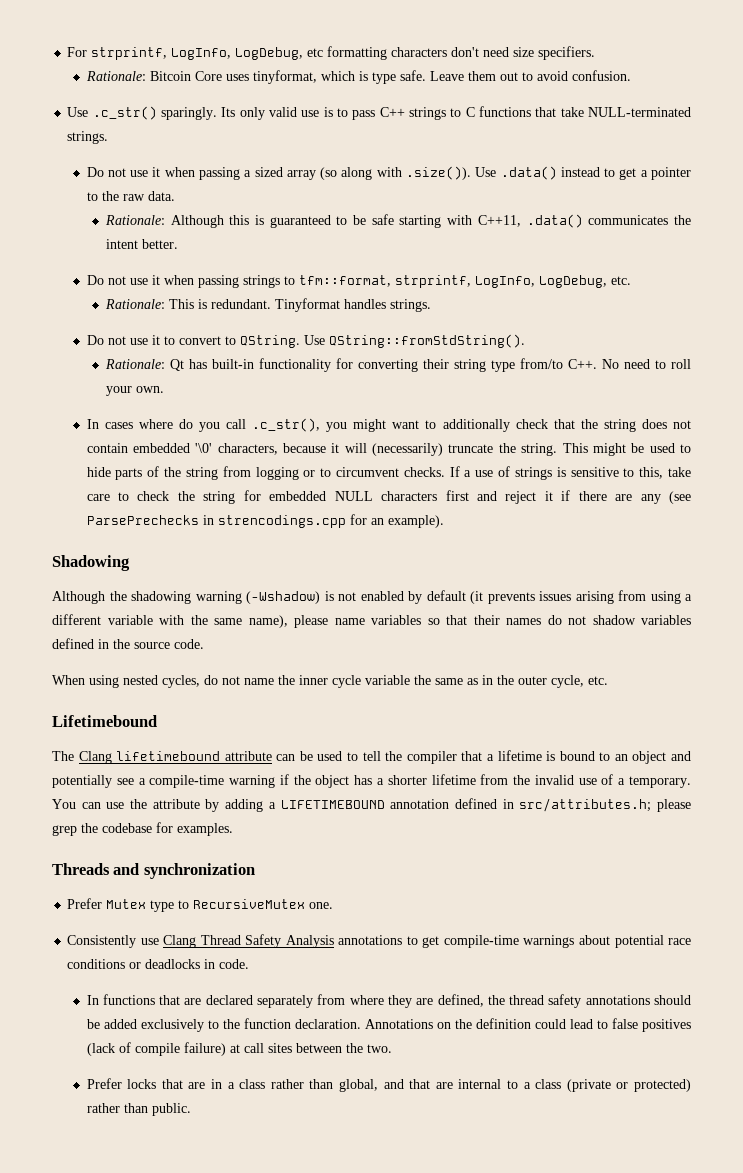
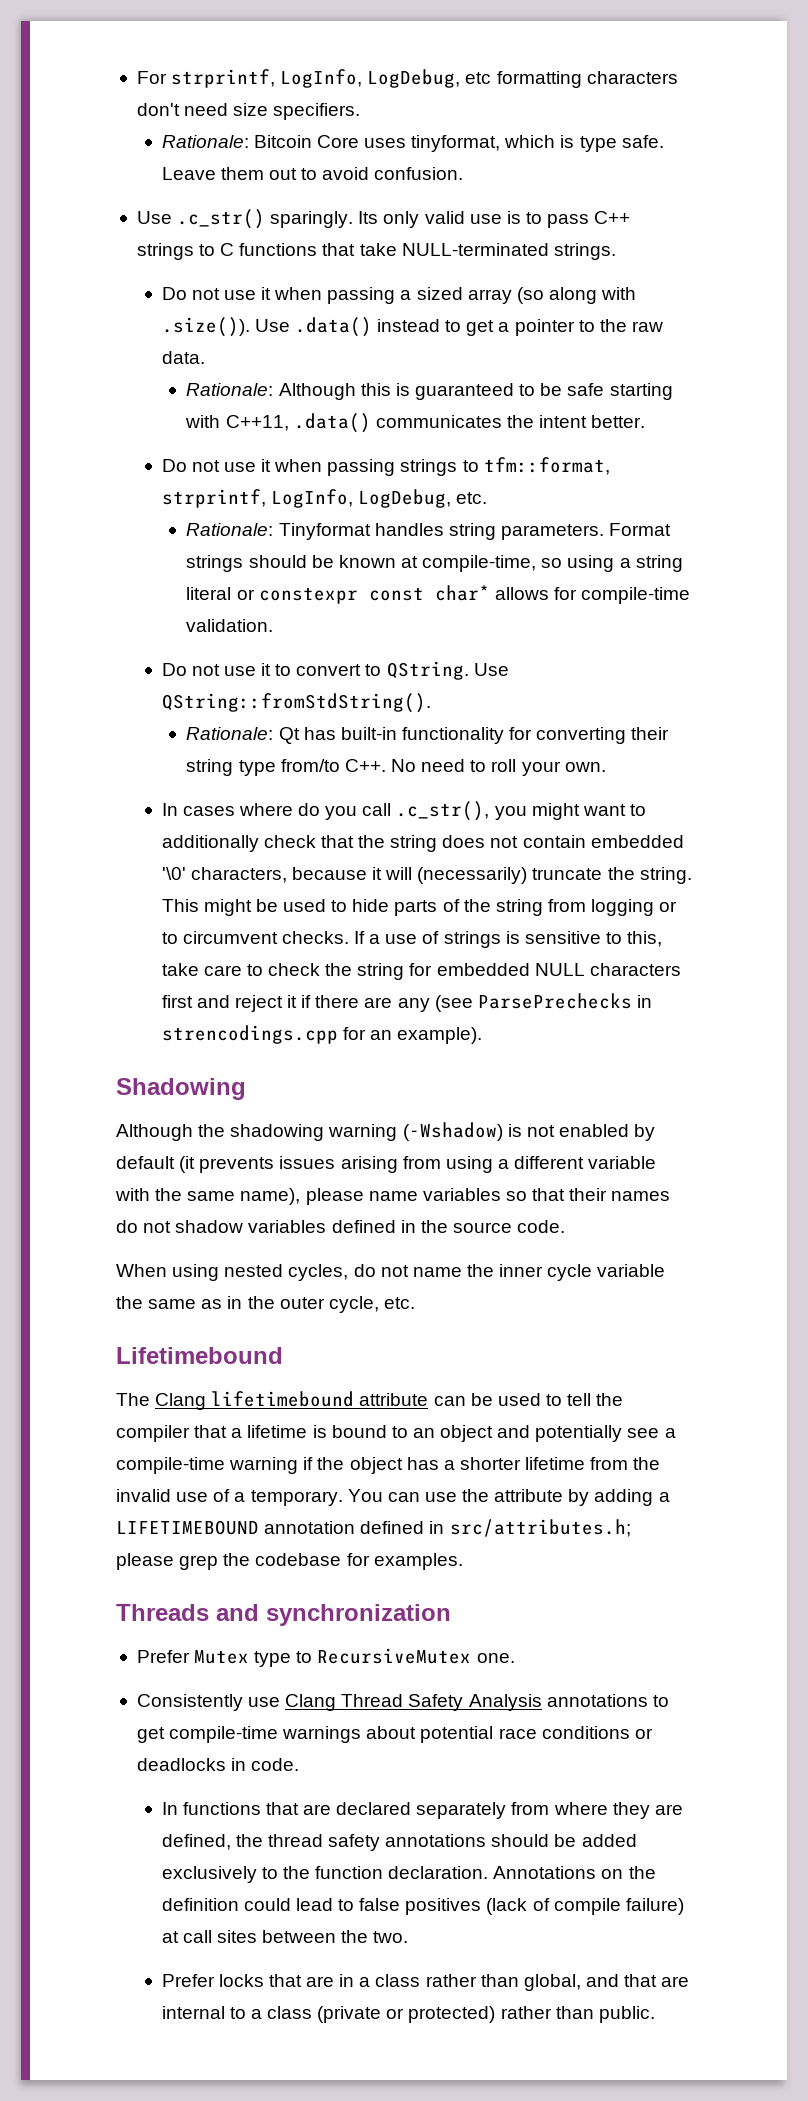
- Rationale: This is redundant. Tinyformat handles strings.
+ Rationale: Tinyformat handles string parameters. Format strings should be known at compile-time, so using a string literal or constexpr const char* allows for compile-time validation.

